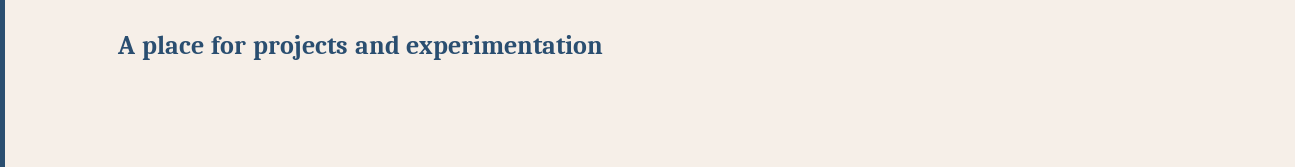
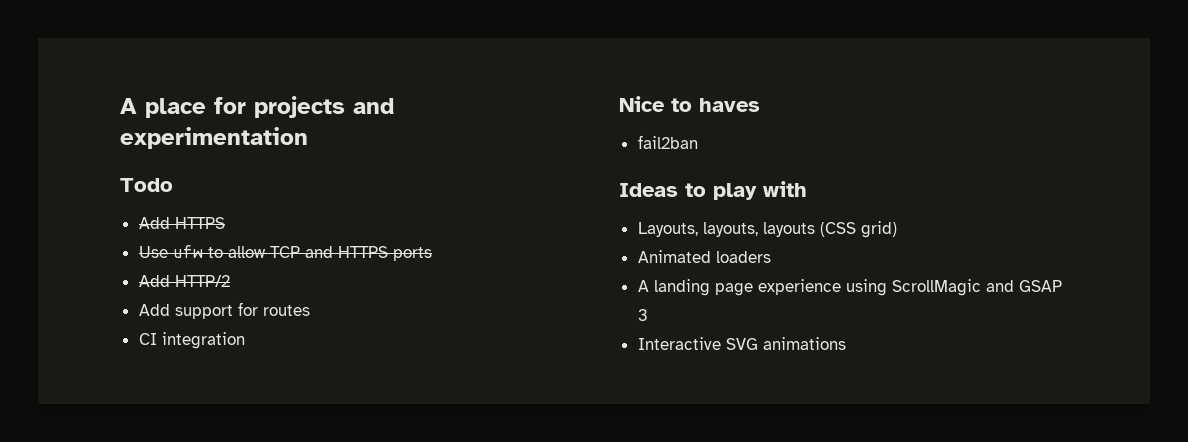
+ Todo
+ Add HTTPS
+ Use ufw to allow TCP and HTTPS ports
+ Add HTTP/2
+ Add support for routes
+ CI integration
+ Nice to haves
+ fail2ban
+ Ideas to play with
+ Layouts, layouts, layouts (CSS grid)
+ Animated loaders
+ A landing page experience using ScrollMagic and GSAP 3
+ Interactive SVG animations

